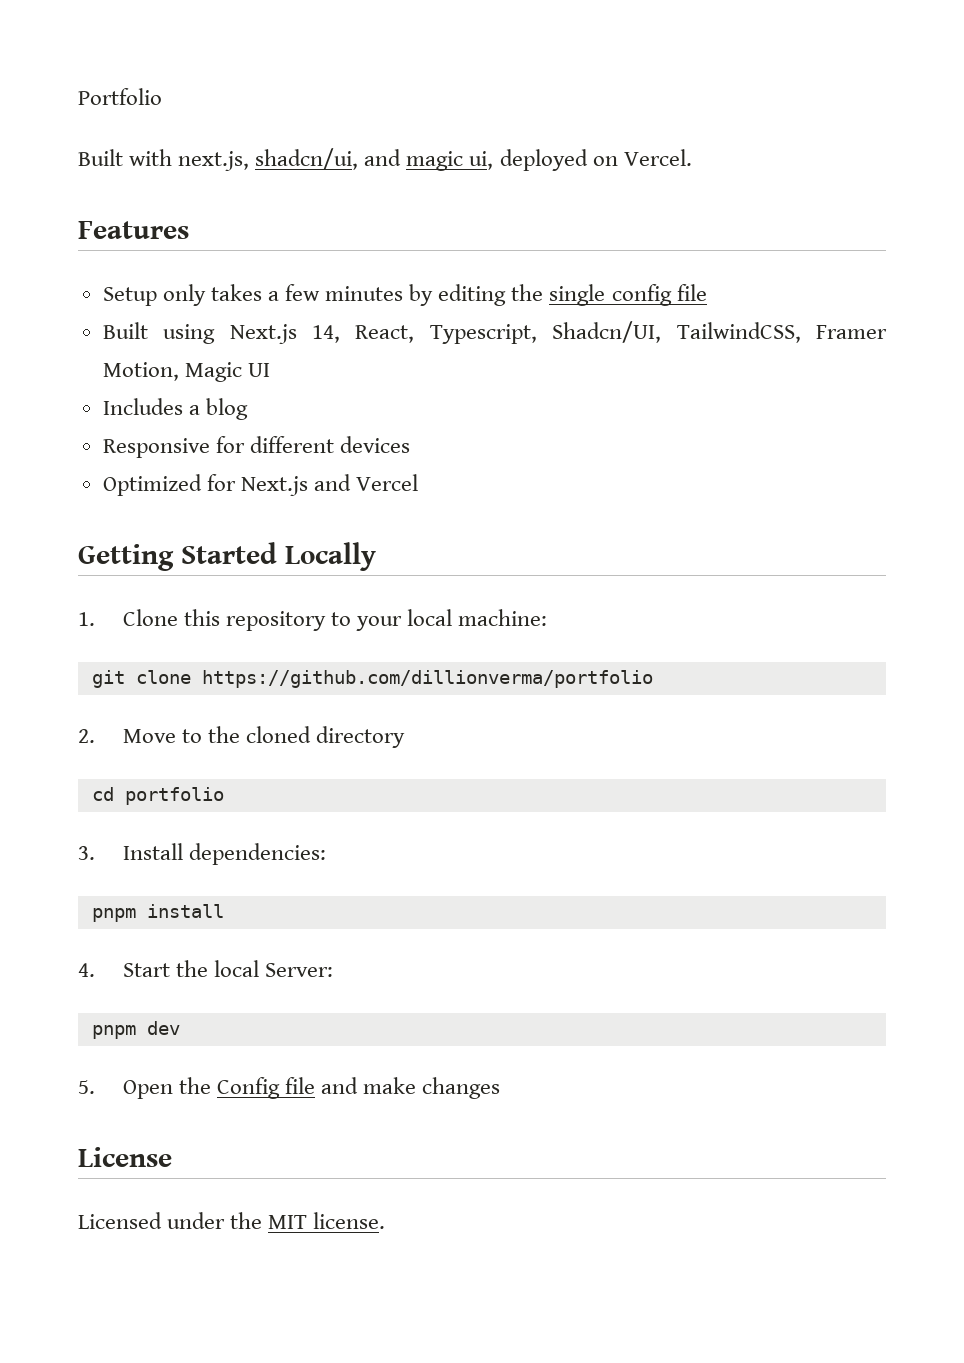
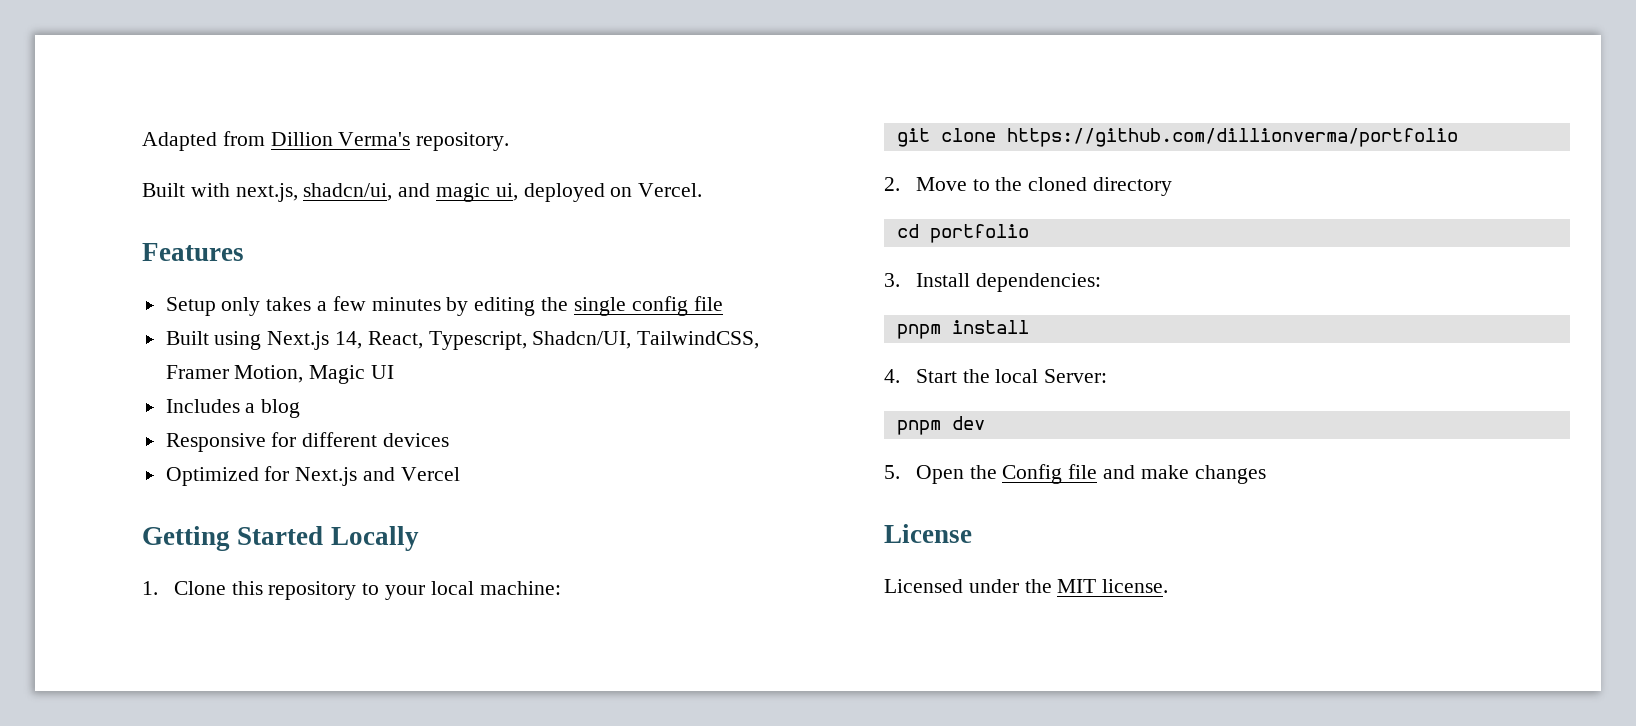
- Portfolio
+ Adapted from Dillion Verma's repository.

